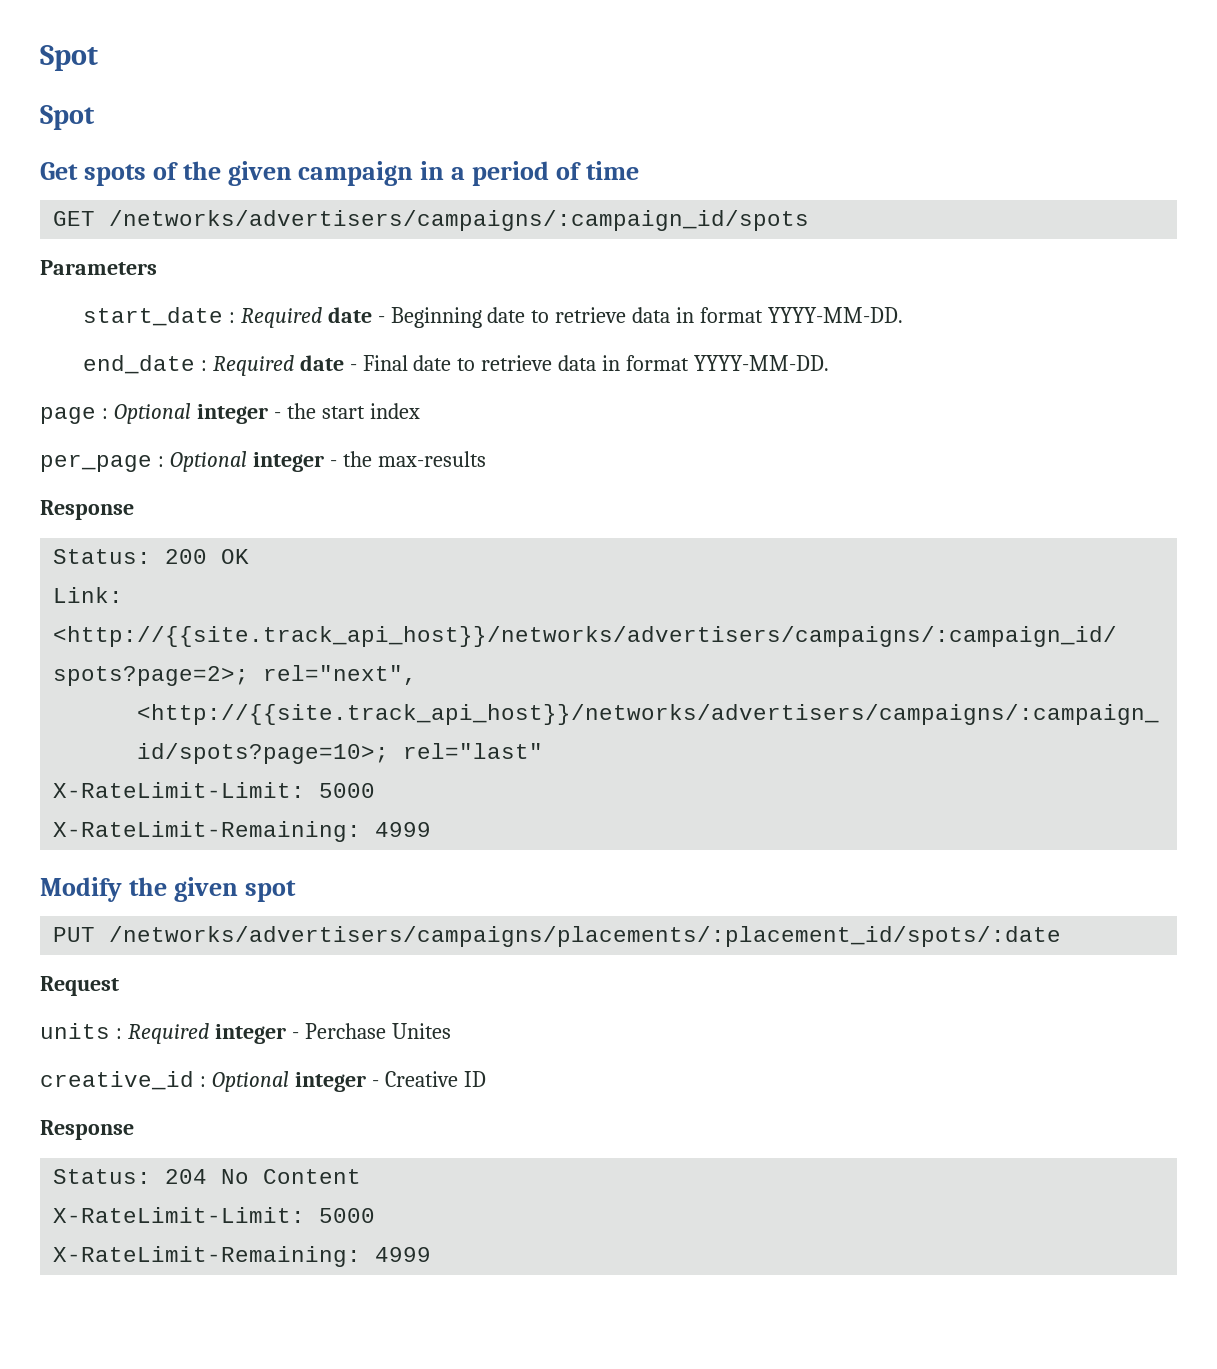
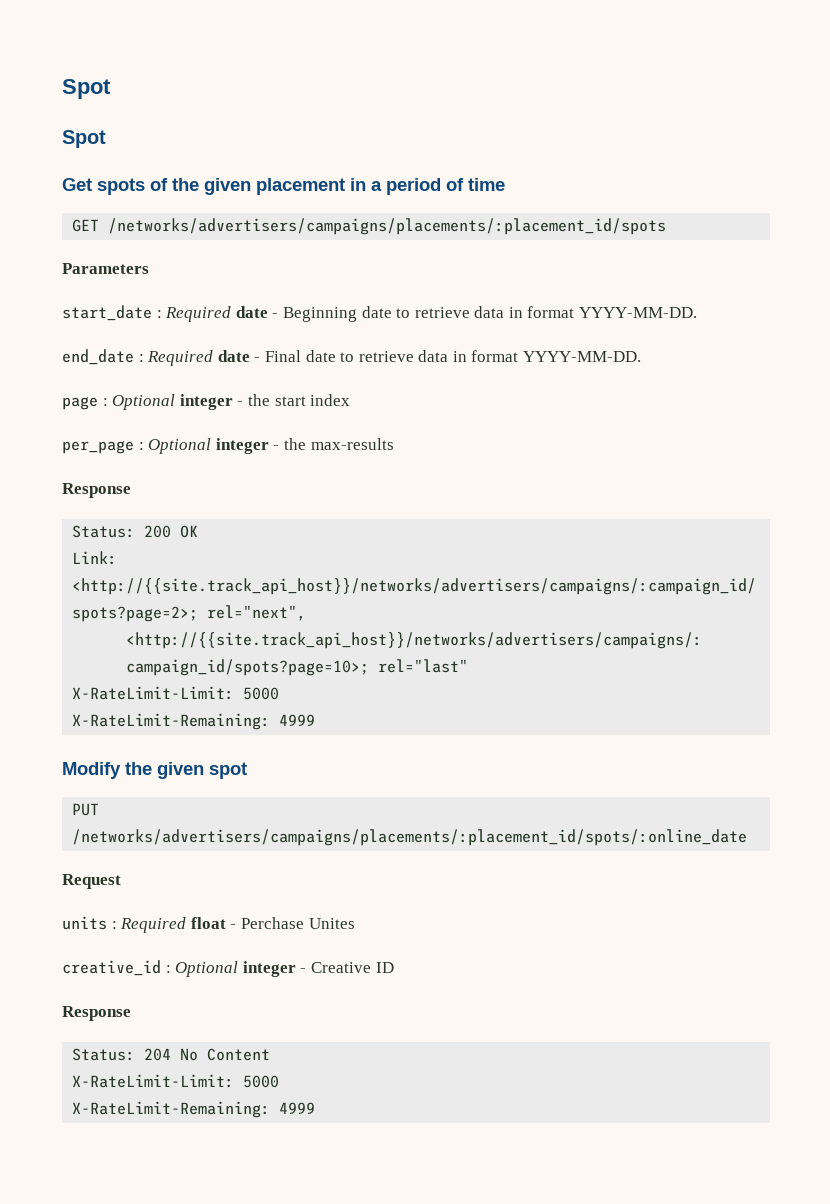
- Get spots of the given campaign in a period of time
+ Get spots of the given placement in a period of time
- GET /networks/advertisers/campaigns/:campaign_id/spots
+ GET /networks/advertisers/campaigns/placements/:placement_id/spots
- PUT /networks/advertisers/campaigns/placements/:placement_id/spots/:date
+ PUT /networks/advertisers/campaigns/placements/:placement_id/spots/:online_date
- units : Required integer - Perchase Unites
+ units : Required float - Perchase Unites

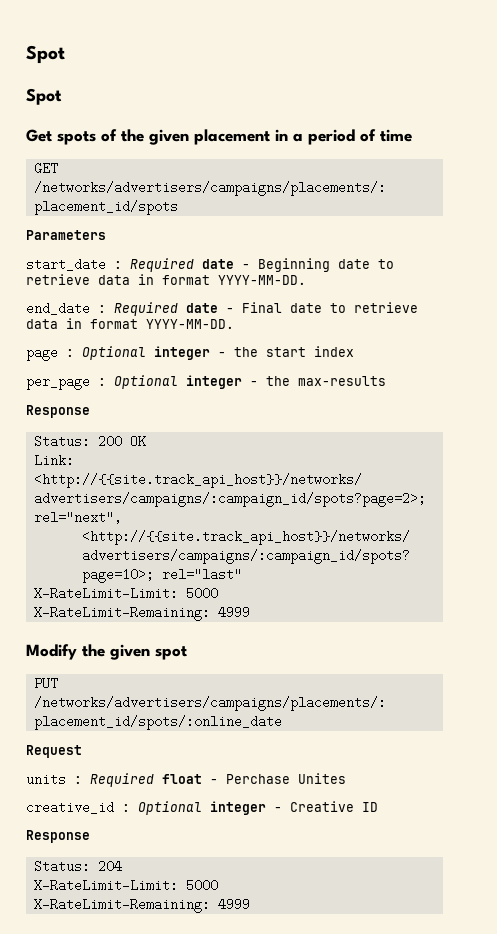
- Status: 204 No Content
+ Status: 204

